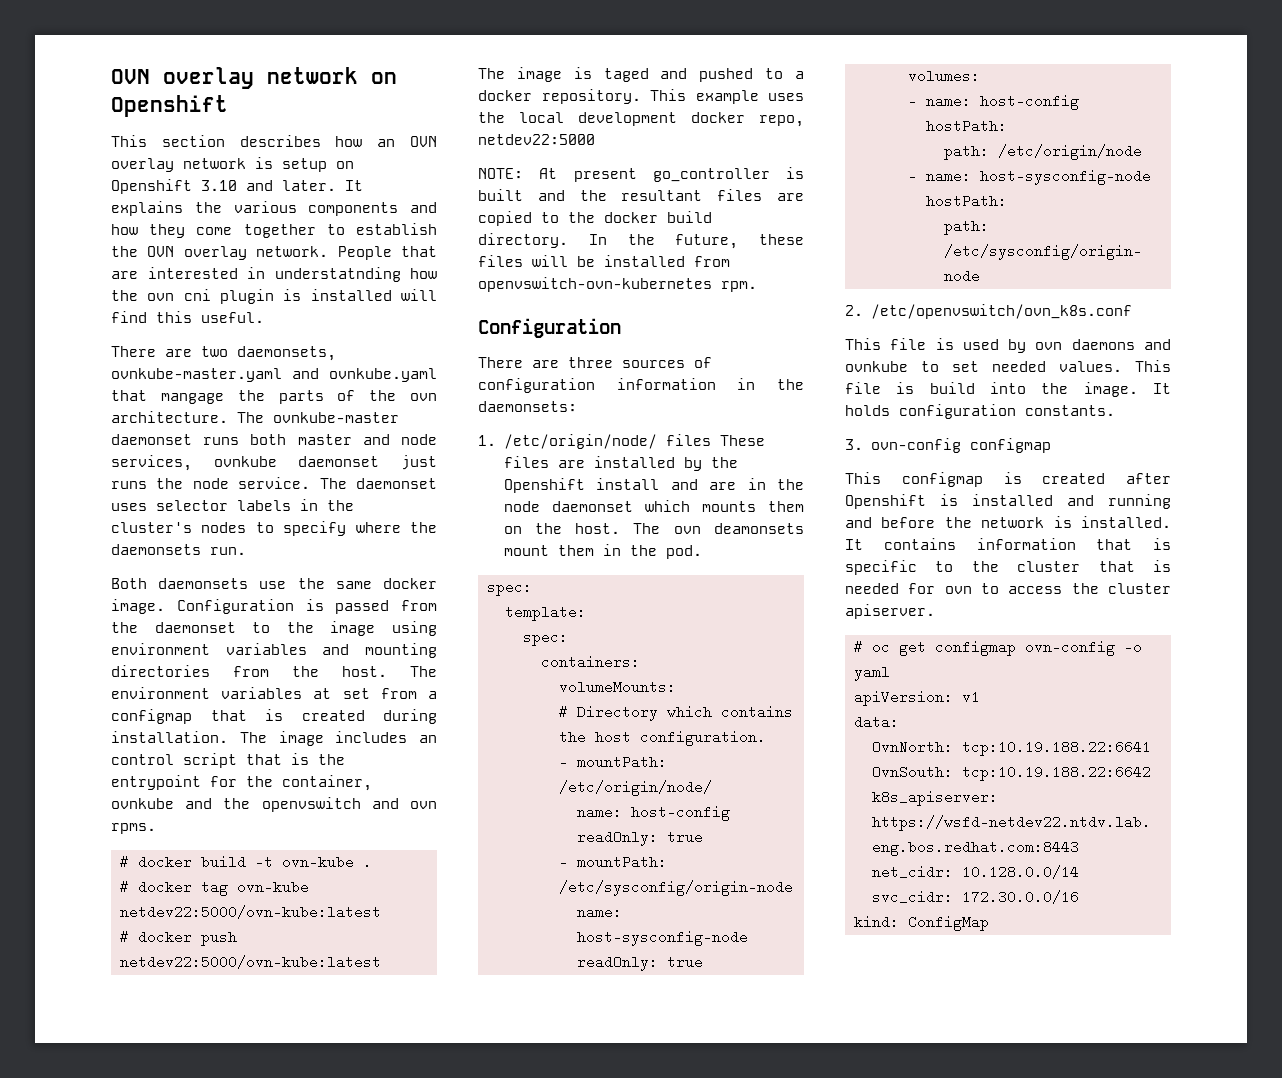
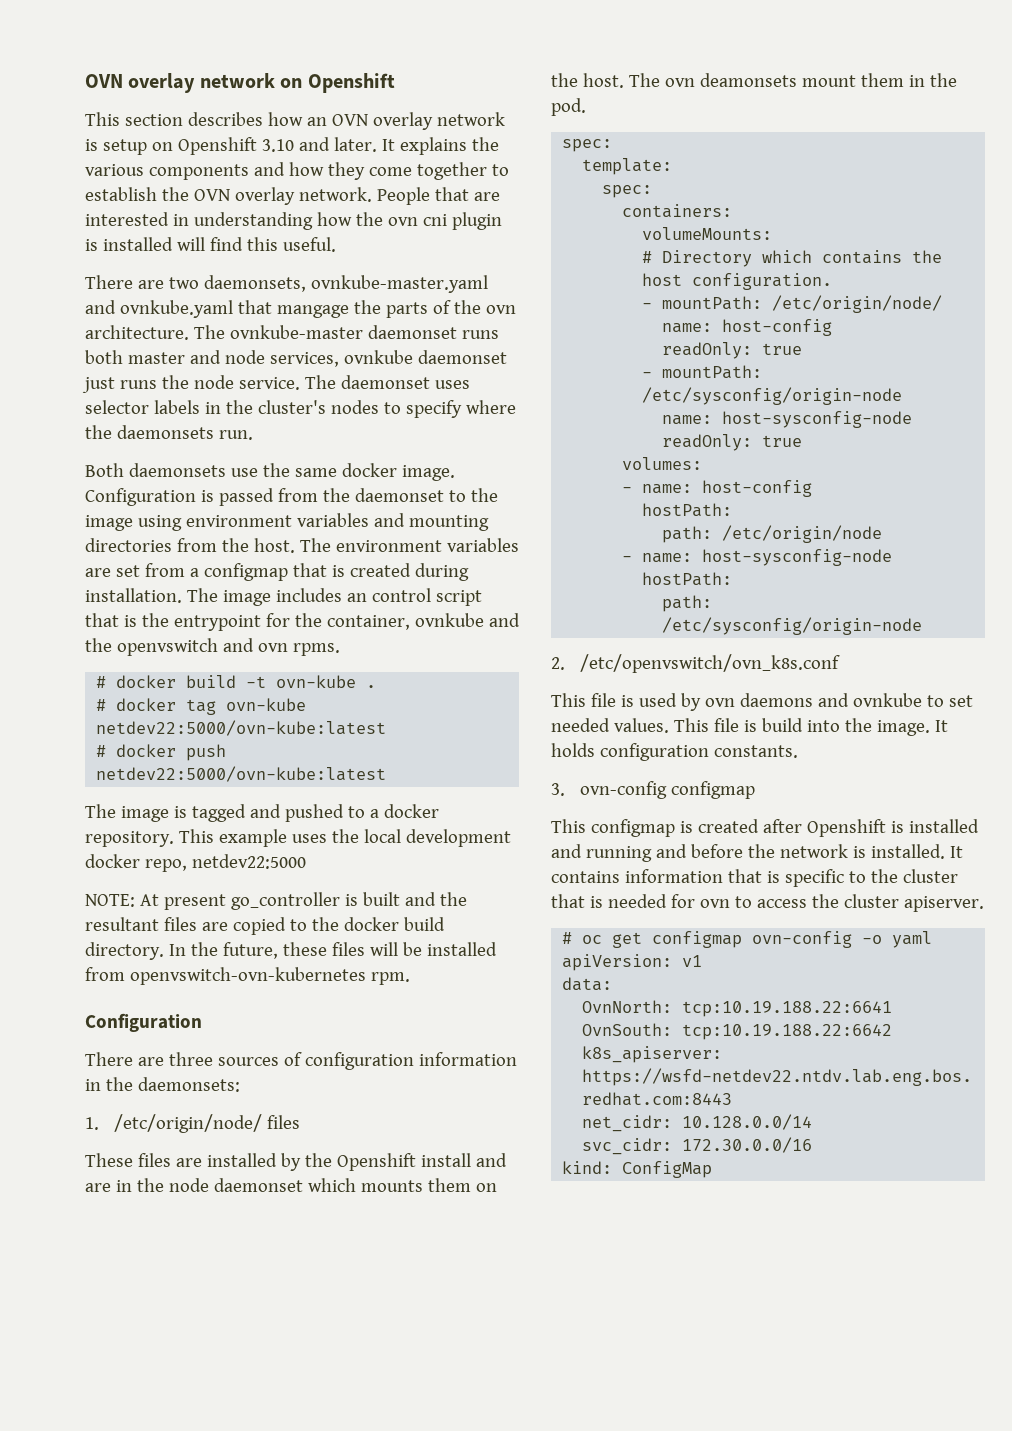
- People that are interested in understatnding how the ovn cni plugin is installed will find this useful.
+ People that are interested in understanding how the ovn cni plugin is installed will find this useful.
- The environment variables at set from a configmap that is created during installation.
+ The environment variables are set from a configmap that is created during installation.
- The image is taged and pushed to a docker repository.
+ The image is tagged and pushed to a docker repository.
- 1. /etc/origin/node/ files These files are installed by the Openshift install and are in the node daemonset which mounts them on the host.
+ 1. /etc/origin/node/ files
+ These files are installed by the Openshift install and are in the node daemonset which mounts them on the host.

